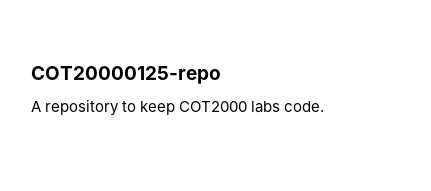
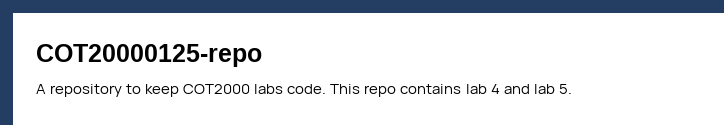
+ This repo contains lab 4 and lab 5.

